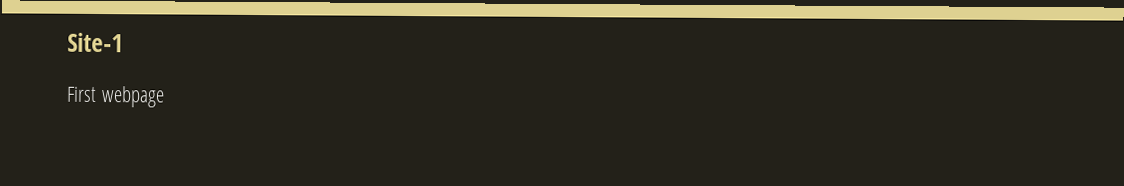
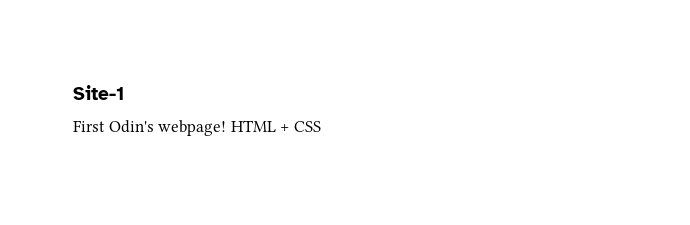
- First webpage
+ First Odin's webpage! HTML + CSS

